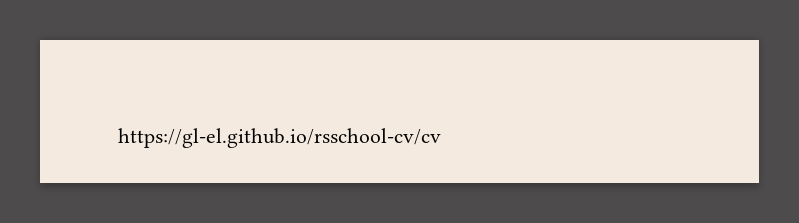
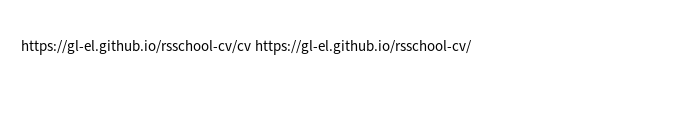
- https://gl-el.github.io/rsschool-cv/cv
+ https://gl-el.github.io/rsschool-cv/cv https://gl-el.github.io/rsschool-cv/

